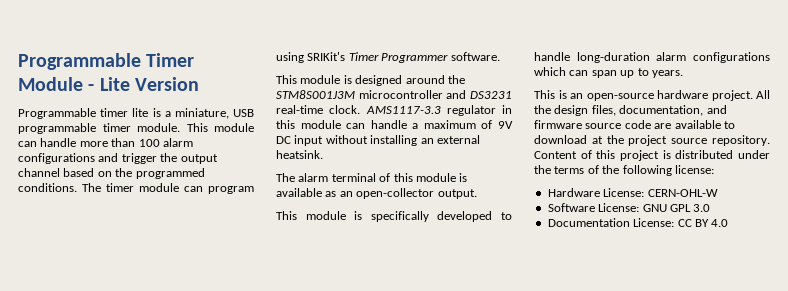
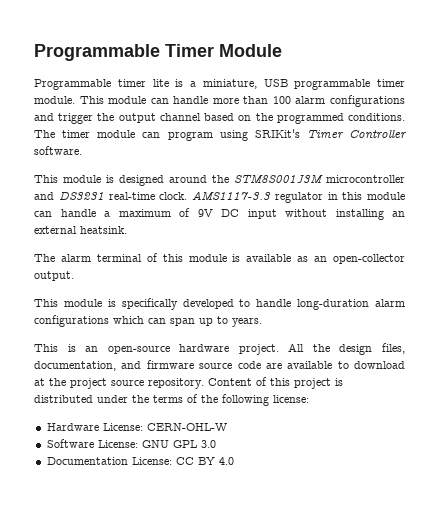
- Programmable Timer Module - Lite Version
+ Programmable Timer Module
- The timer module can program using SRIKit's Timer Programmer software.
+ The timer module can program using SRIKit's Timer Controller software.

